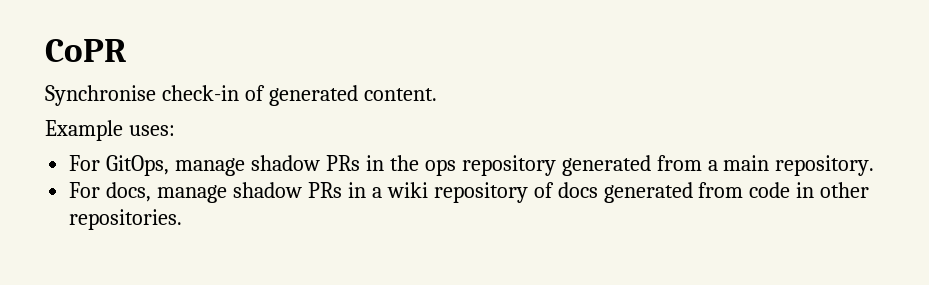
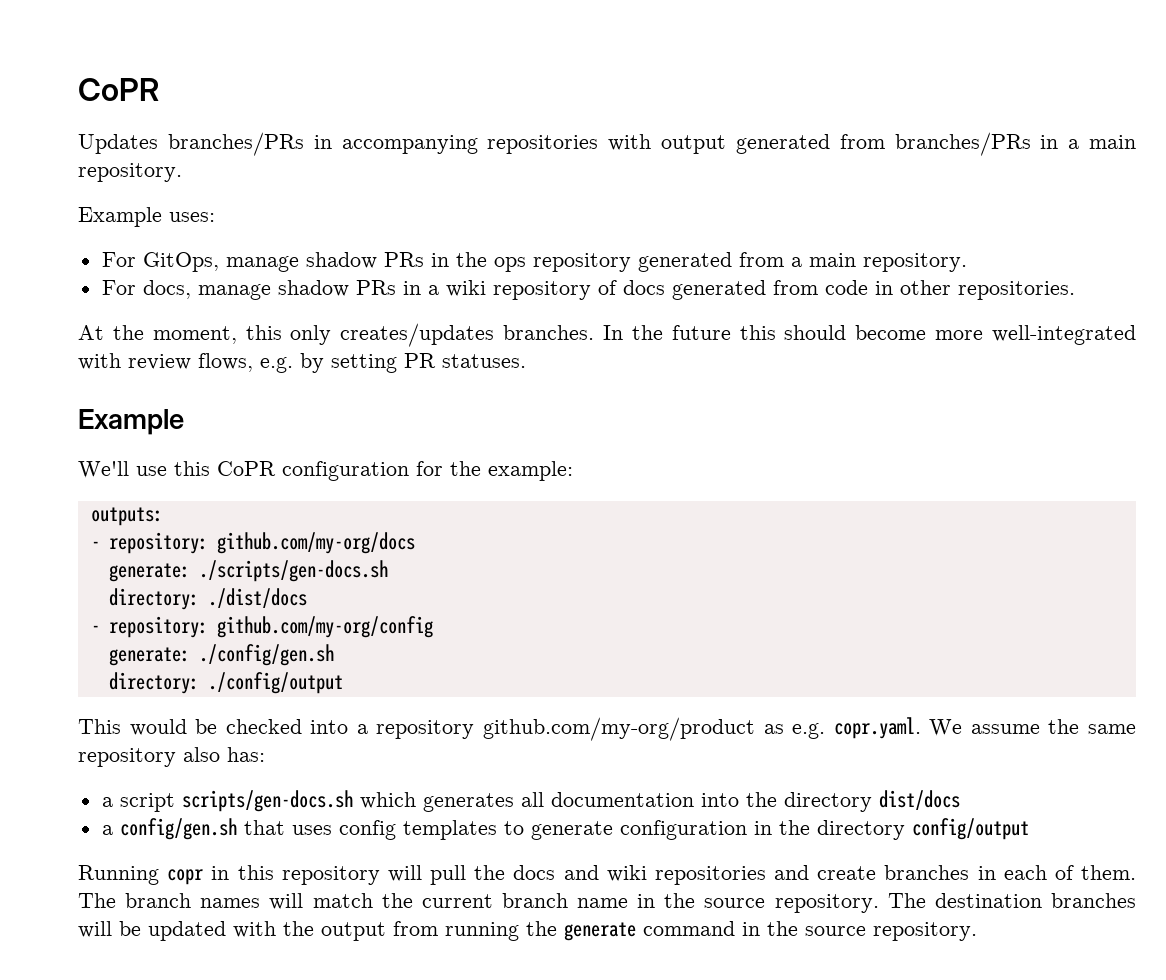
- Synchronise check-in of generated content.
+ Updates branches/PRs in accompanying repositories with output generated from branches/PRs in a main repository.
+ At the moment, this only creates/updates branches. In the future this should become more well-integrated with review flows, e.g. by setting PR statuses.
+ Example
+ We'll use this CoPR configuration for the example:
+ outputs:
+ - repository: github.com/my-org/docs
+ generate: ./scripts/gen-docs.sh
+ directory: ./dist/docs
+ - repository: github.com/my-org/config
+ generate: ./config/gen.sh
+ directory: ./config/output
+ This would be checked into a repository github.com/my-org/product as e.g. copr.yaml. We assume the same repository also has:
+ a script scripts/gen-docs.sh which generates all documentation into the directory dist/docs
+ a config/gen.sh that uses config templates to generate configuration in the directory config/output
+ Running copr in this repository will pull the docs and wiki repositories and create branches in each of them. The branch names will match the current branch name in the source repository. The destination branches will be updated with the output from running the generate command in the source repository.

